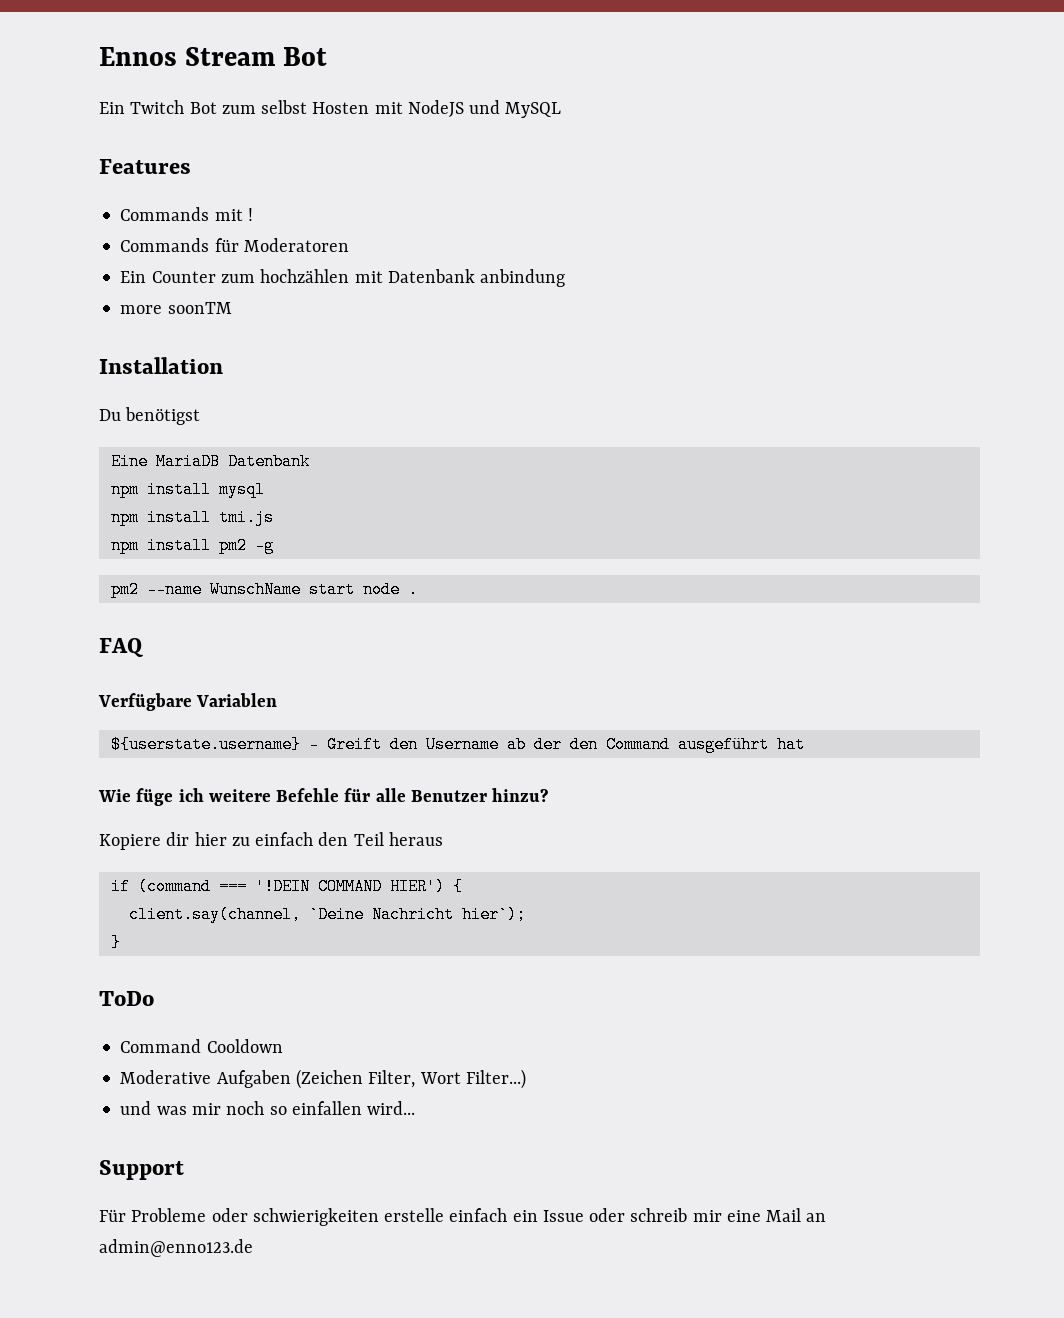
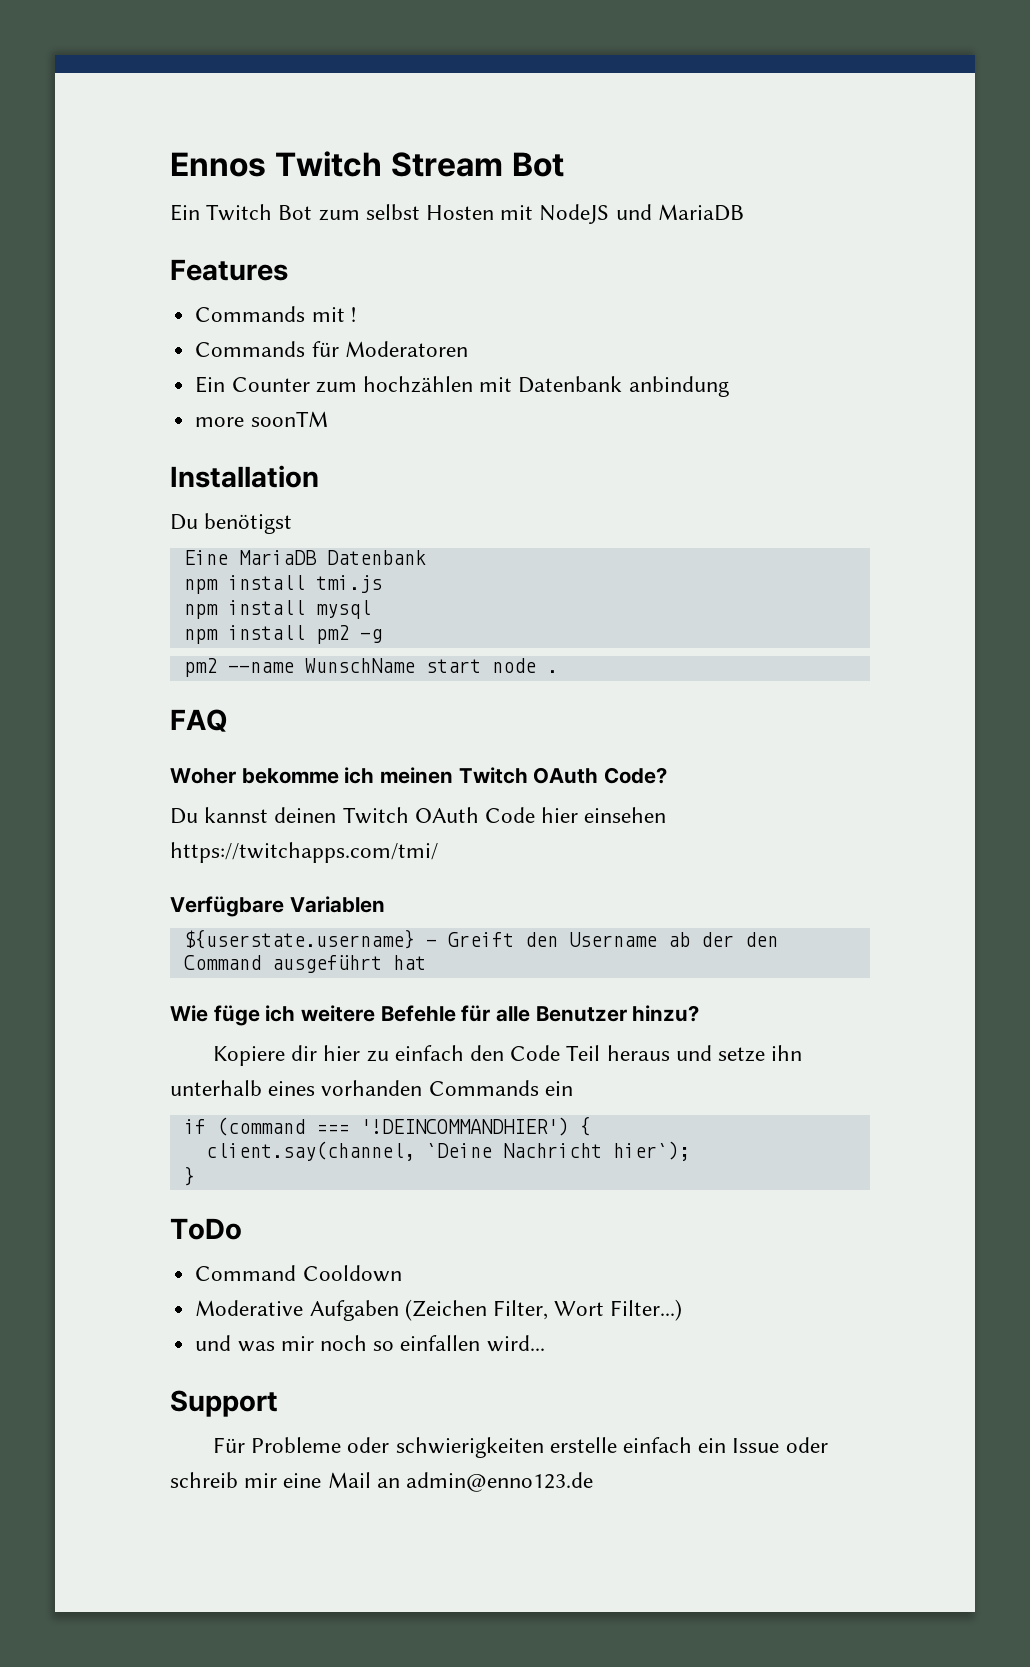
- Ennos Stream Bot
+ Ennos Twitch Stream Bot
- Ein Twitch Bot zum selbst Hosten mit NodeJS und MySQL
+ Ein Twitch Bot zum selbst Hosten mit NodeJS und MariaDB
+ npm install tmi.js
  npm install mysql
- npm install tmi.js
+ Woher bekomme ich meinen Twitch OAuth Code?
+ Du kannst deinen Twitch OAuth Code hier einsehen https://twitchapps.com/tmi/
- Kopiere dir hier zu einfach den Teil heraus
+ Kopiere dir hier zu einfach den Code Teil heraus und setze ihn unterhalb eines vorhanden Commands ein
- if (command === '!DEIN COMMAND HIER') {
+ if (command === '!DEINCOMMANDHIER') {

